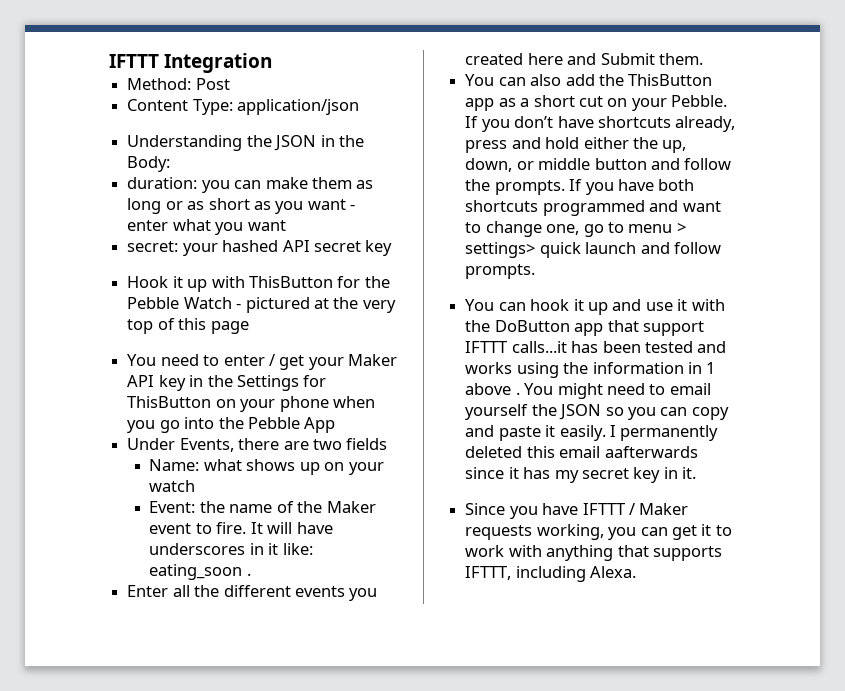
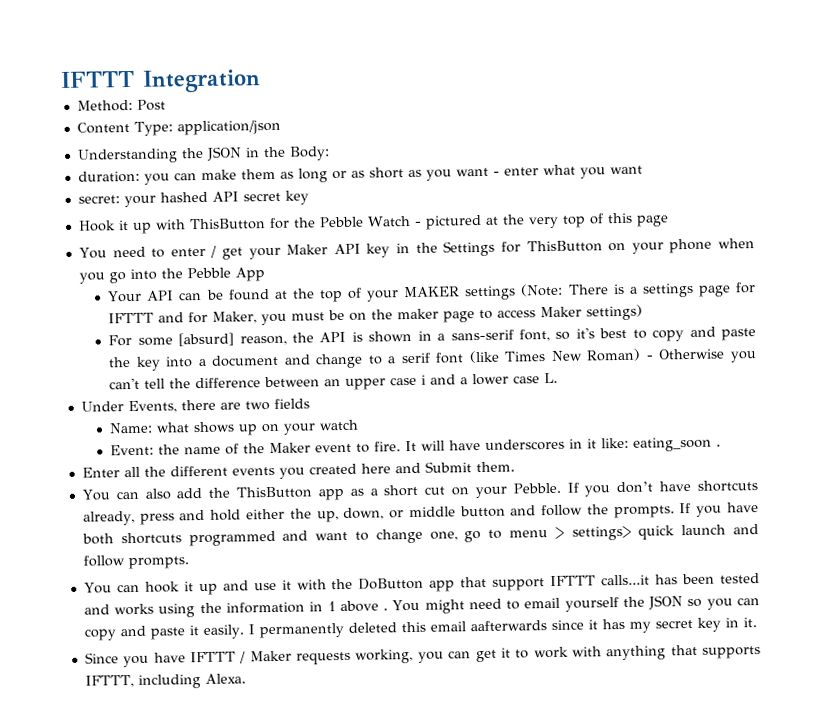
+ Your API can be found at the top of your MAKER settings (Note: There is a settings page for IFTTT and for Maker, you must be on the maker page to access Maker settings)
+ For some [absurd] reason, the API is shown in a sans-serif font, so it's best to copy and paste the key into a document and change to a serif font (like Times New Roman) - Otherwise you can't tell the difference between an upper case i and a lower case L.

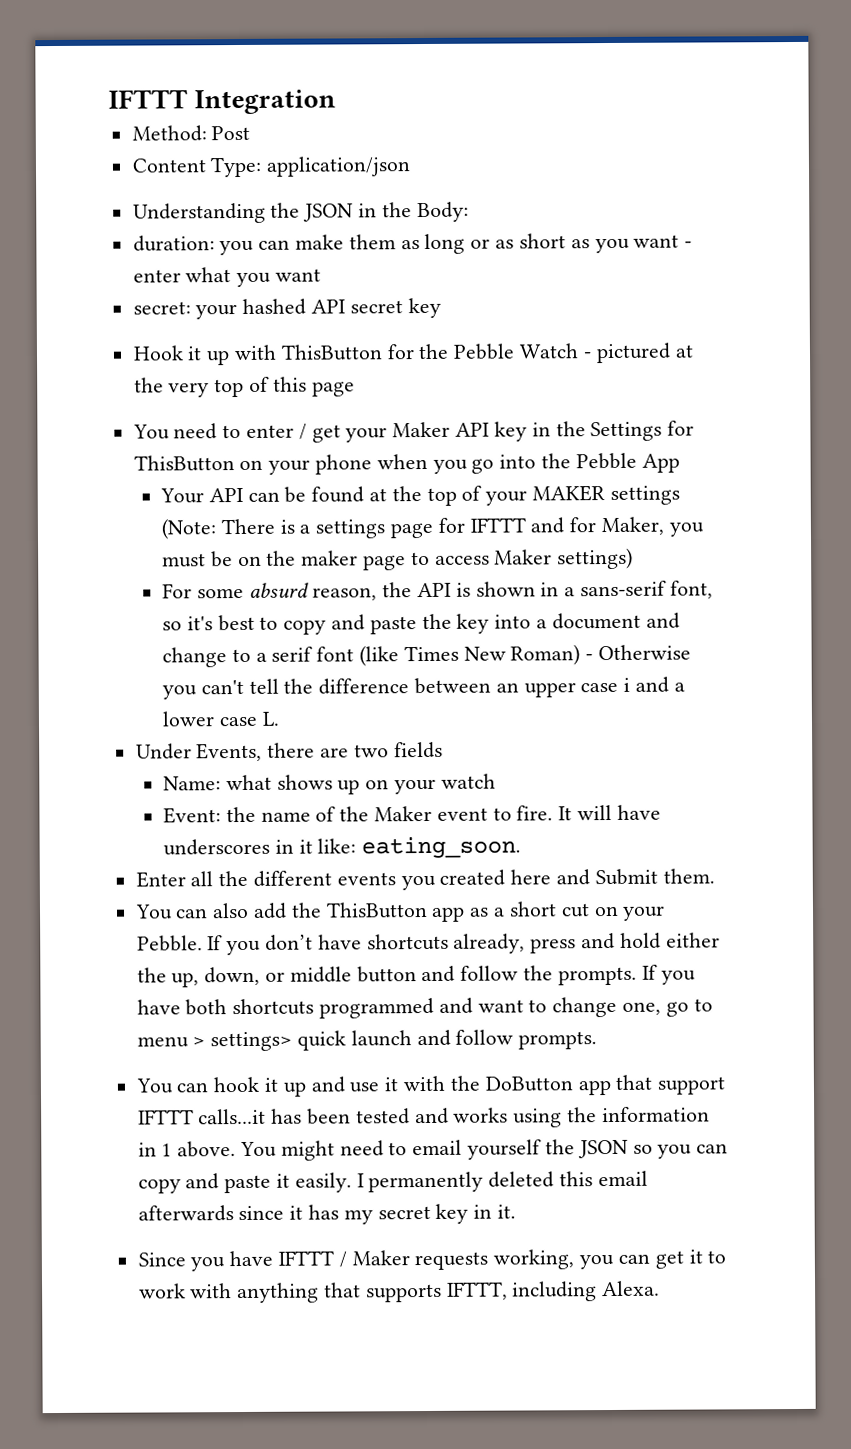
- For some [absurd] reason, the API is shown in a sans-serif font, so it's best to copy and paste the key into a document and change to a serif font (like Times New Roman) - Otherwise you can't tell the difference between an upper case i and a lower case L.
+ For some absurd reason, the API is shown in a sans-serif font, so it's best to copy and paste the key into a document and change to a serif font (like Times New Roman) - Otherwise you can't tell the difference between an upper case i and a lower case L.
- It will have underscores in it like: eating_soon .
+ It will have underscores in it like: eating_soon.
- You can hook it up and use it with the DoButton app that support IFTTT calls...it has been tested and works using the information in 1 above .
+ You can hook it up and use it with the DoButton app that support IFTTT calls...it has been tested and works using the information in 1 above.
- I permanently deleted this email aafterwards since it has my secret key in it.
+ I permanently deleted this email afterwards since it has my secret key in it.

